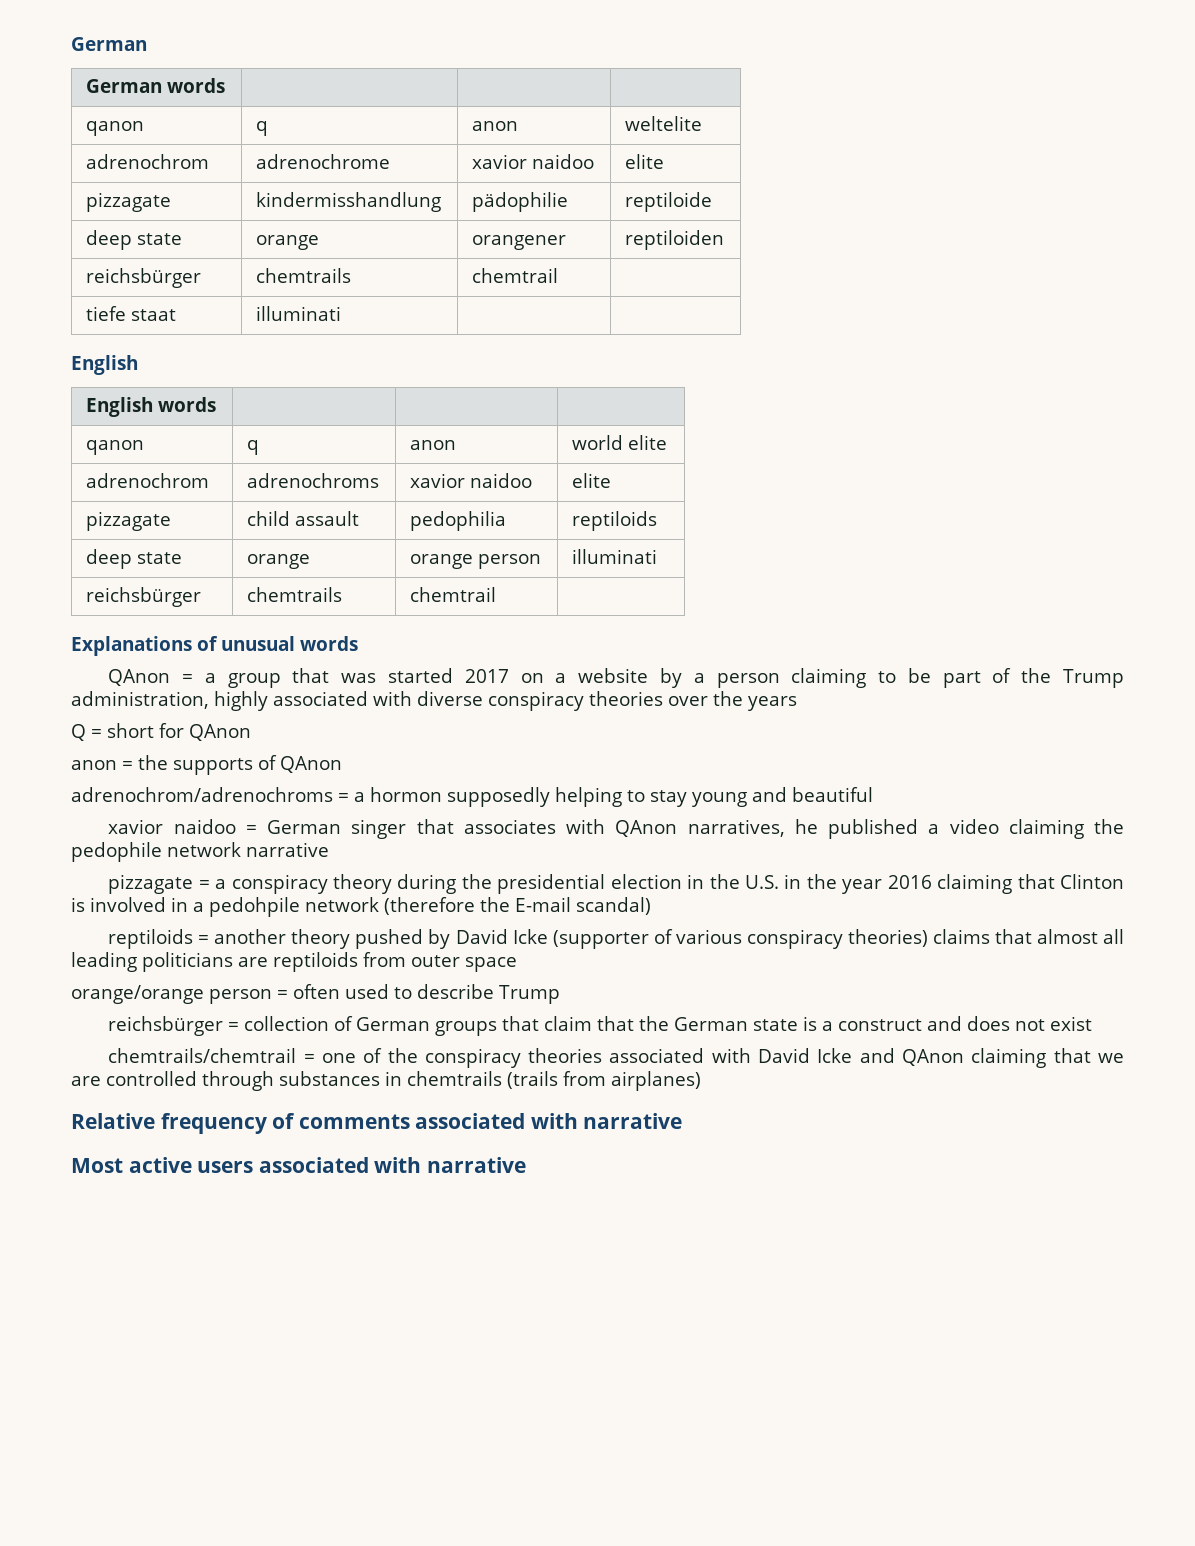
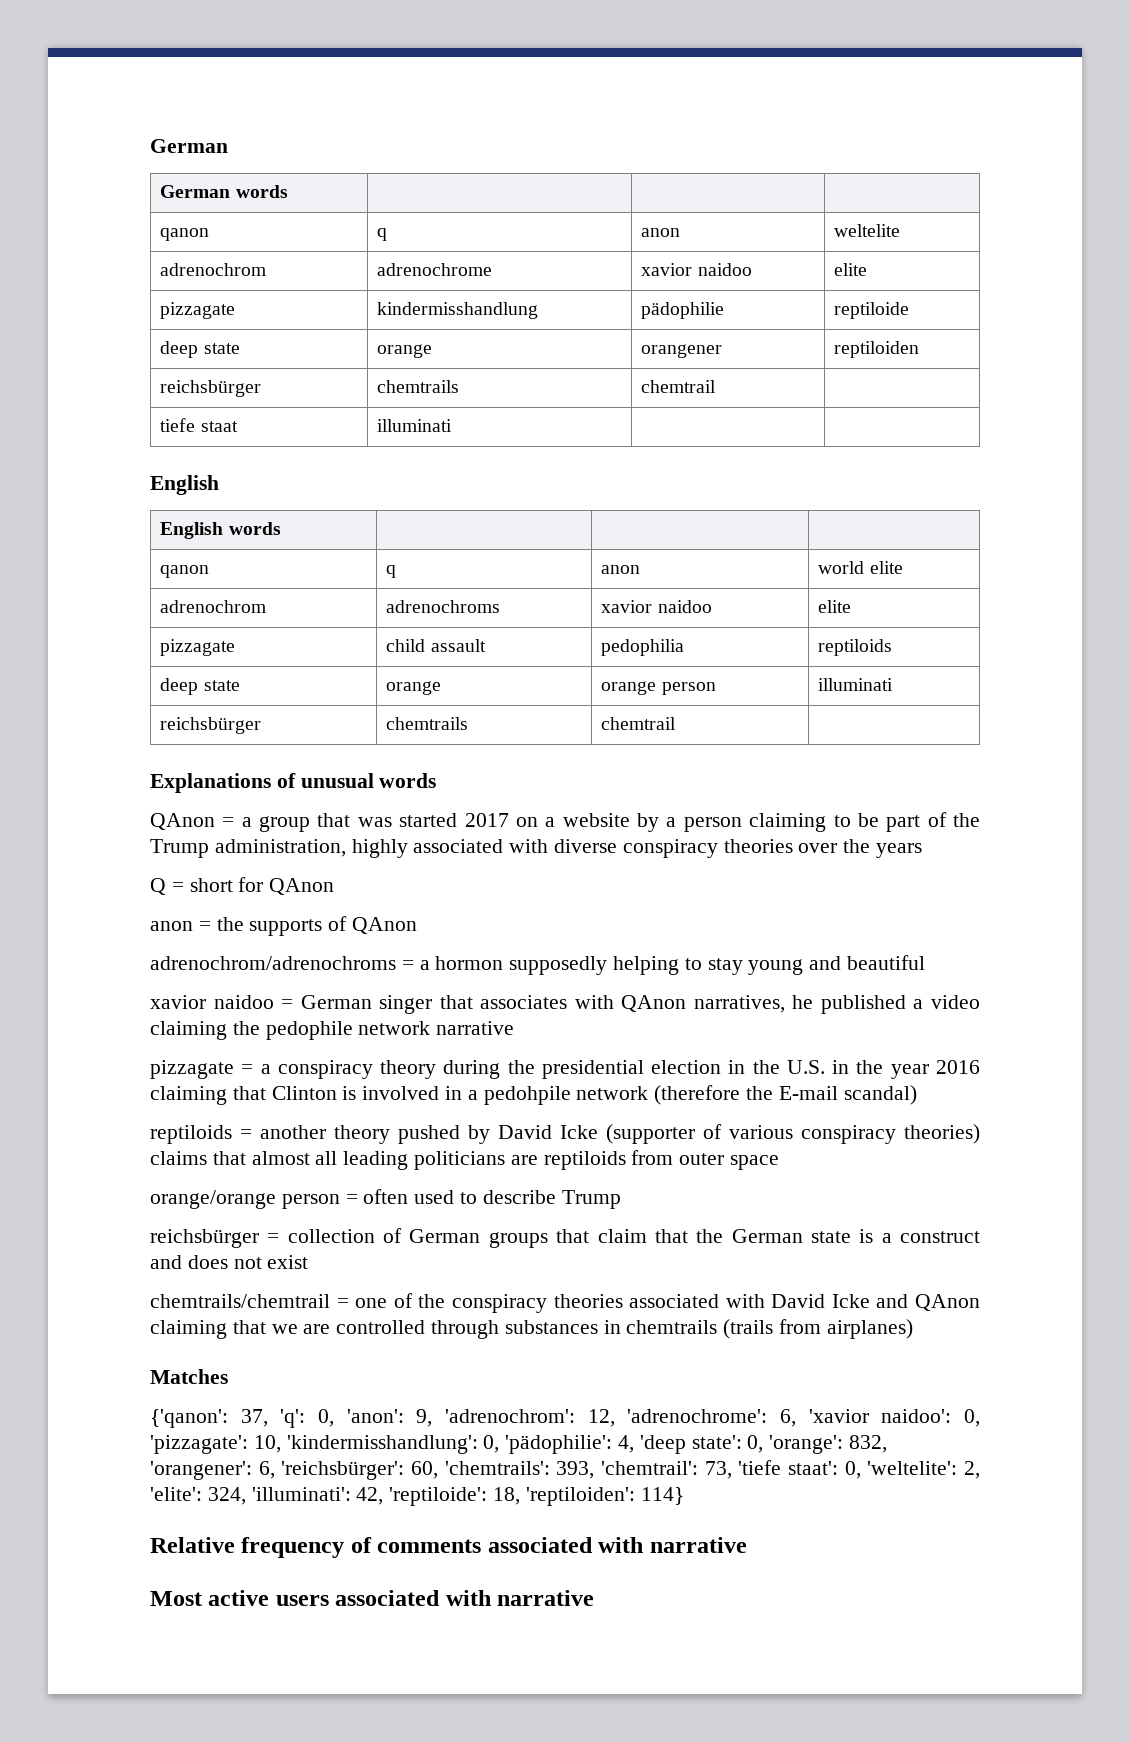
+ Matches
+ {'qanon': 37, 'q': 0, 'anon': 9, 'adrenochrom': 12, 'adrenochrome': 6, 'xavior naidoo': 0, 'pizzagate': 10, 'kindermisshandlung': 0, 'pädophilie': 4, 'deep state': 0, 'orange': 832, 'orangener': 6, 'reichsbürger': 60, 'chemtrails': 393, 'chemtrail': 73, 'tiefe staat': 0, 'weltelite': 2, 'elite': 324, 'illuminati': 42, 'reptiloide': 18, 'reptiloiden': 114}

